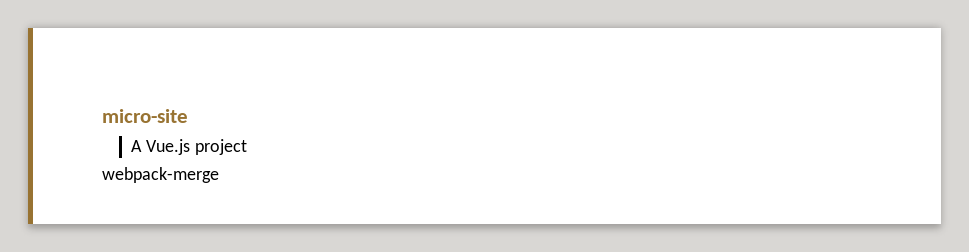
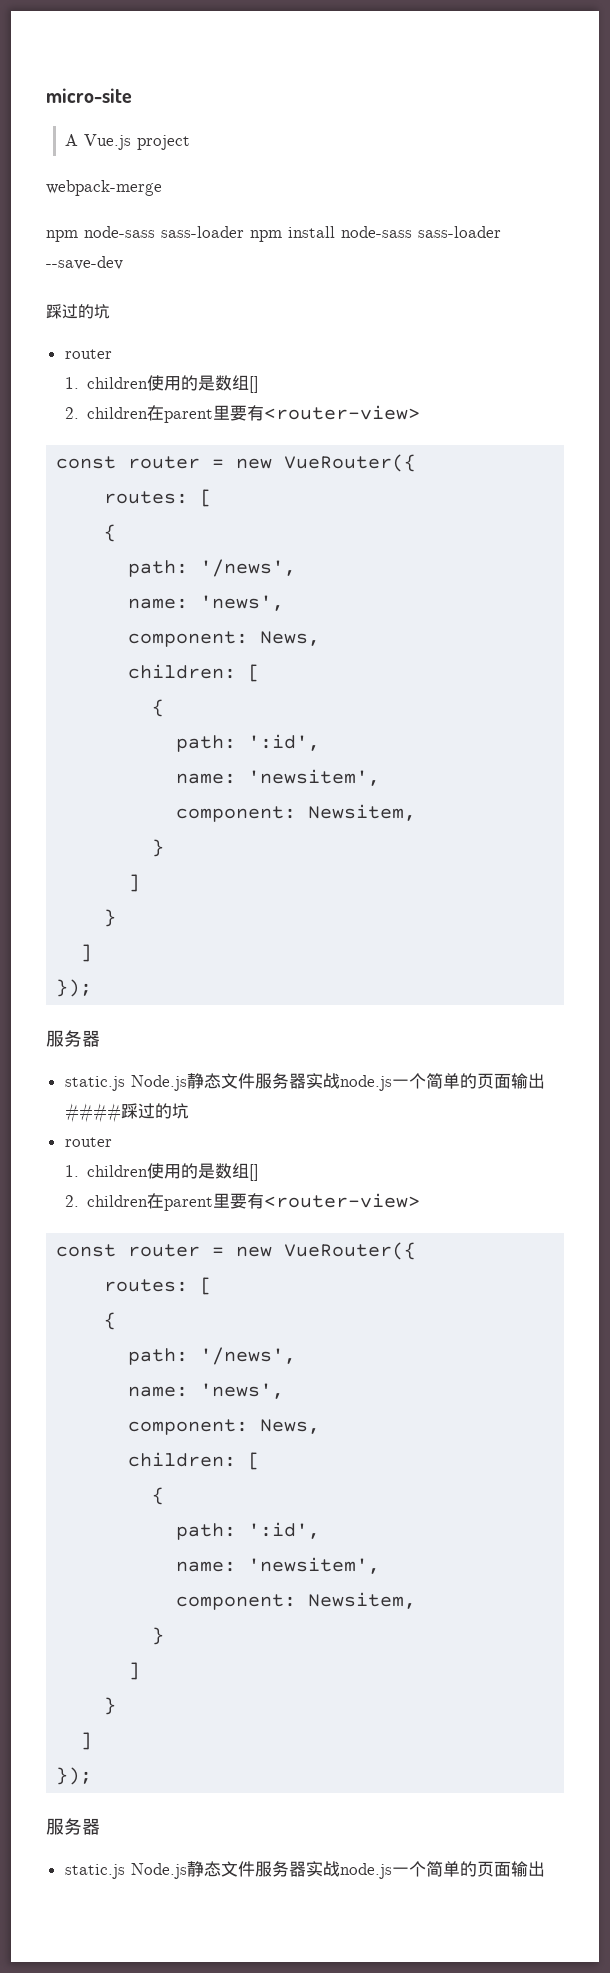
+ npm node-sass sass-loader npm install node-sass sass-loader --save-dev
+ 踩过的坑
+ router
+ 1. children使用的是数组[]
+ 2. children在parent里要有<router-view>
+ const router = new VueRouter({
+ routes: [
+ {
+ path: '/news',
+ name: 'news',
+ component: News,
+ children: [
+ {
+ path: ':id',
+ name: 'newsitem',
+ component: Newsitem,
+ }
+ ]
+ }
+ ]
+ });
+ 服务器
+ static.js Node.js静态文件服务器实战node.js一个简单的页面输出####踩过的坑
+ router
+ 1. children使用的是数组[]
+ 2. children在parent里要有<router-view>
+ const router = new VueRouter({
+ routes: [
+ {
+ path: '/news',
+ name: 'news',
+ component: News,
+ children: [
+ {
+ path: ':id',
+ name: 'newsitem',
+ component: Newsitem,
+ }
+ ]
+ }
+ ]
+ });
+ 服务器
+ static.js Node.js静态文件服务器实战node.js一个简单的页面输出

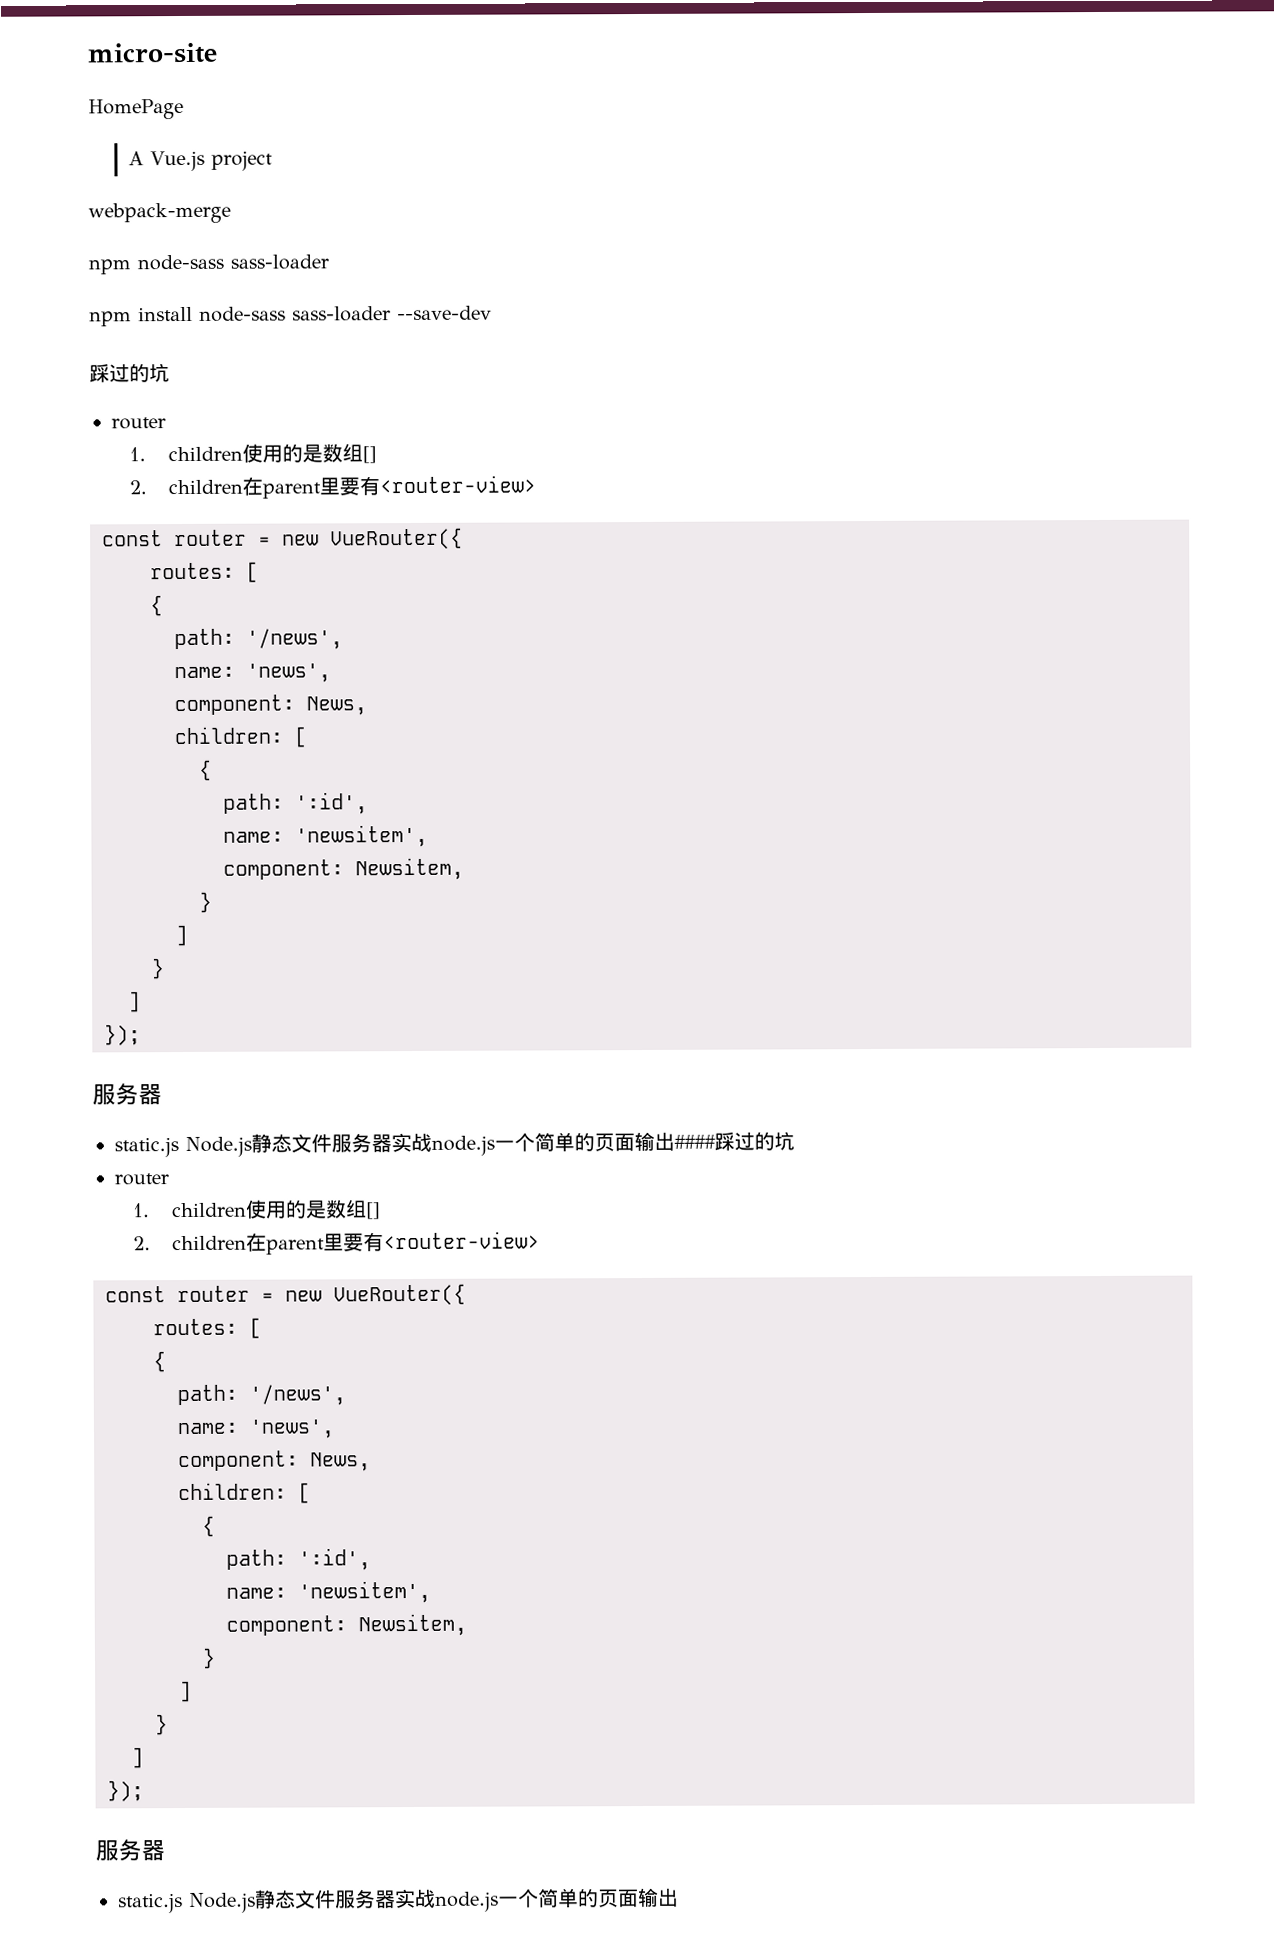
+ HomePage
- npm node-sass sass-loader npm install node-sass sass-loader --save-dev
+ npm node-sass sass-loader
+ npm install node-sass sass-loader --save-dev

